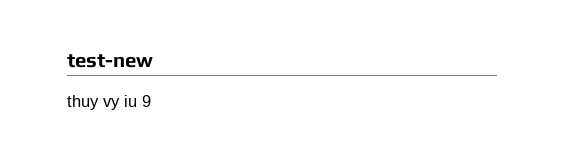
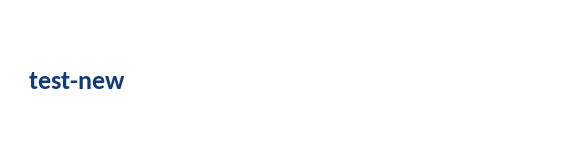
- thuy vy iu 9

